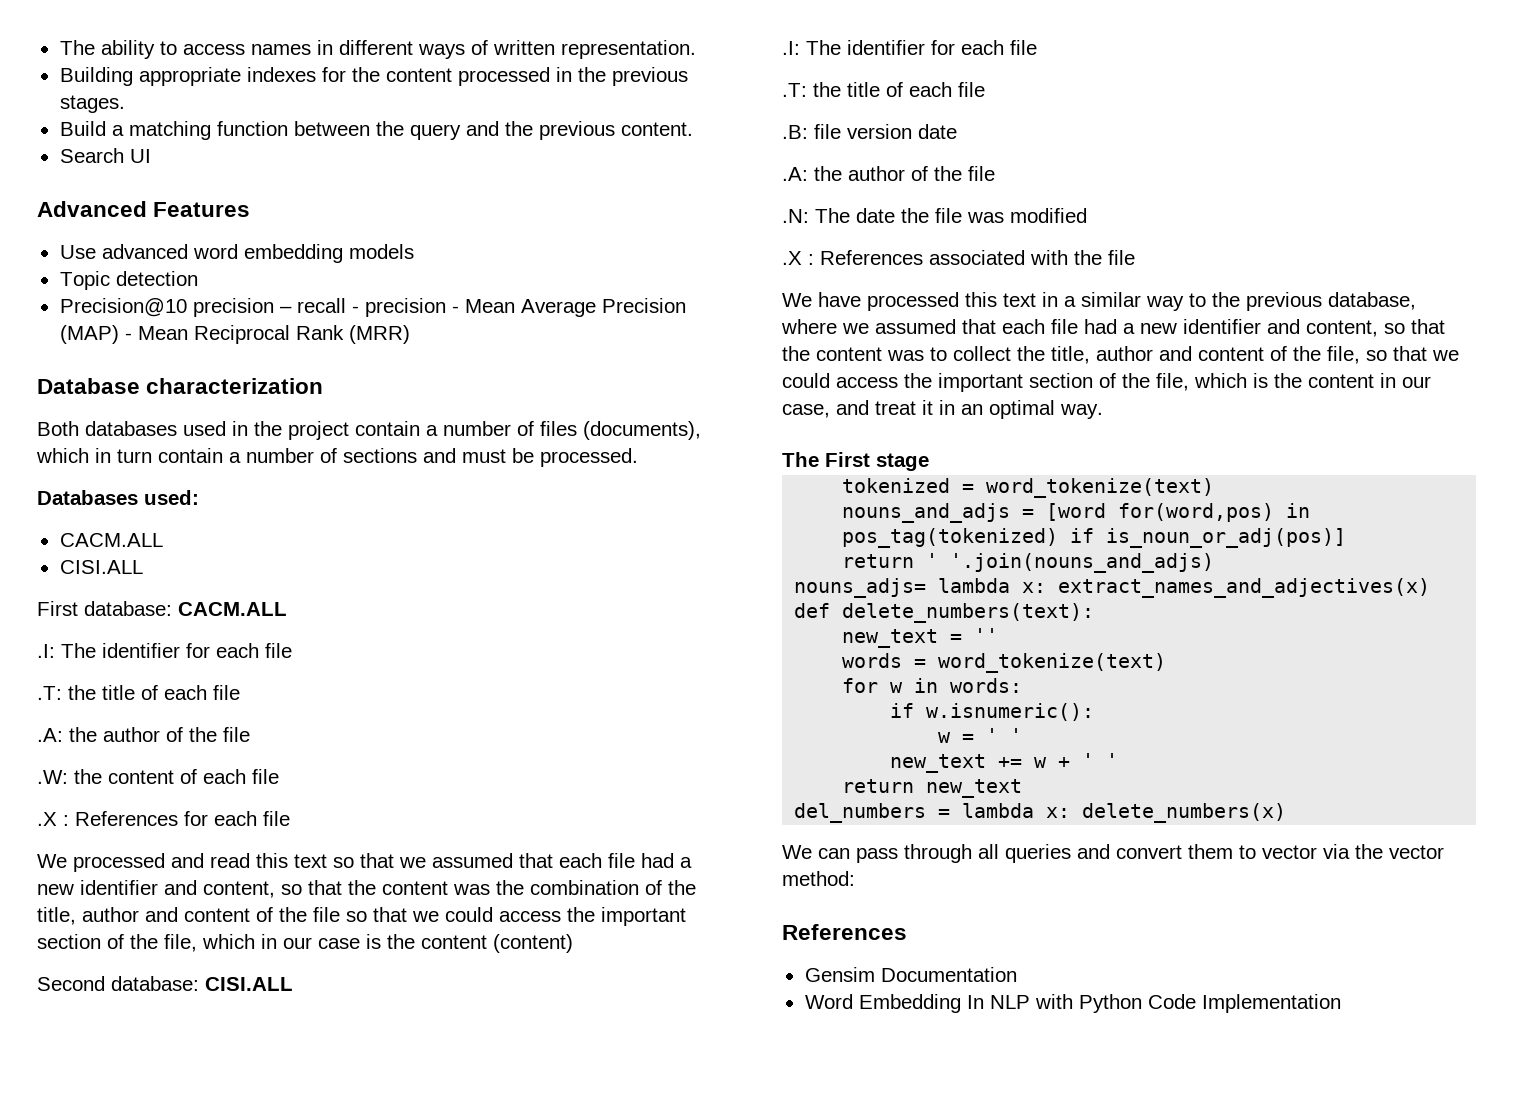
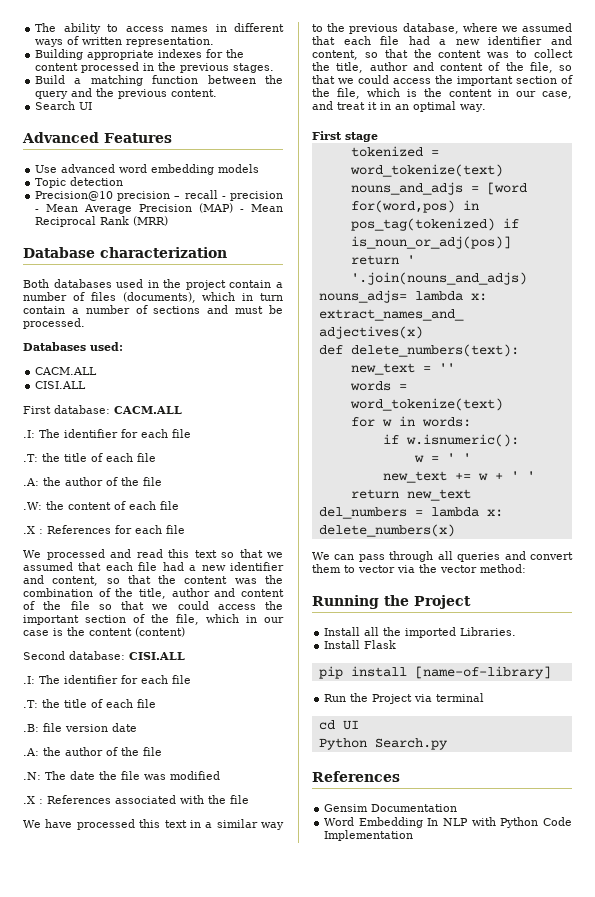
- The First stage
+ First stage
+ Running the Project
+ Install all the imported Libraries.
+ Install Flask
+ pip install [name-of-library]
+ Run the Project via terminal
+ cd UI
+ Python Search.py

